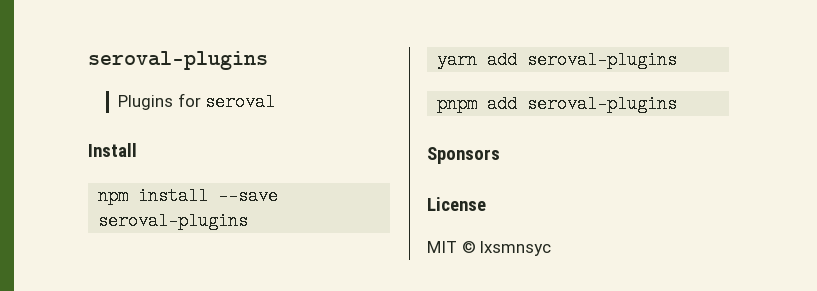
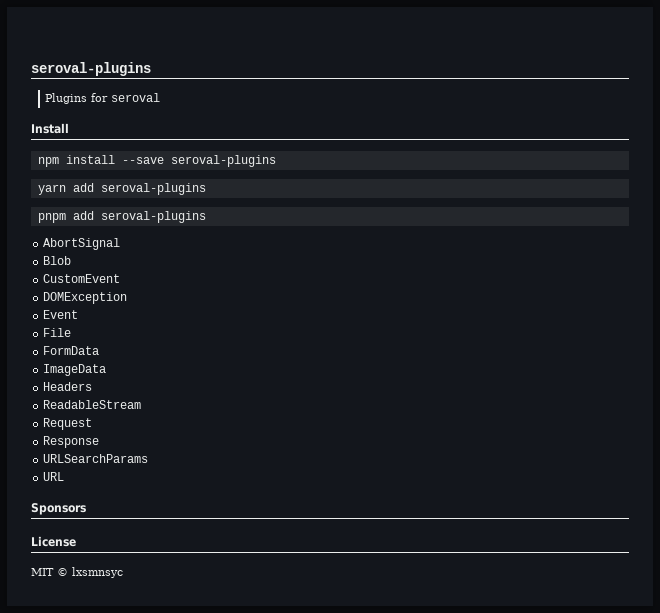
+ AbortSignal
+ Blob
+ CustomEvent
+ DOMException
+ Event
+ File
+ FormData
+ ImageData
+ Headers
+ ReadableStream
+ Request
+ Response
+ URLSearchParams
+ URL

